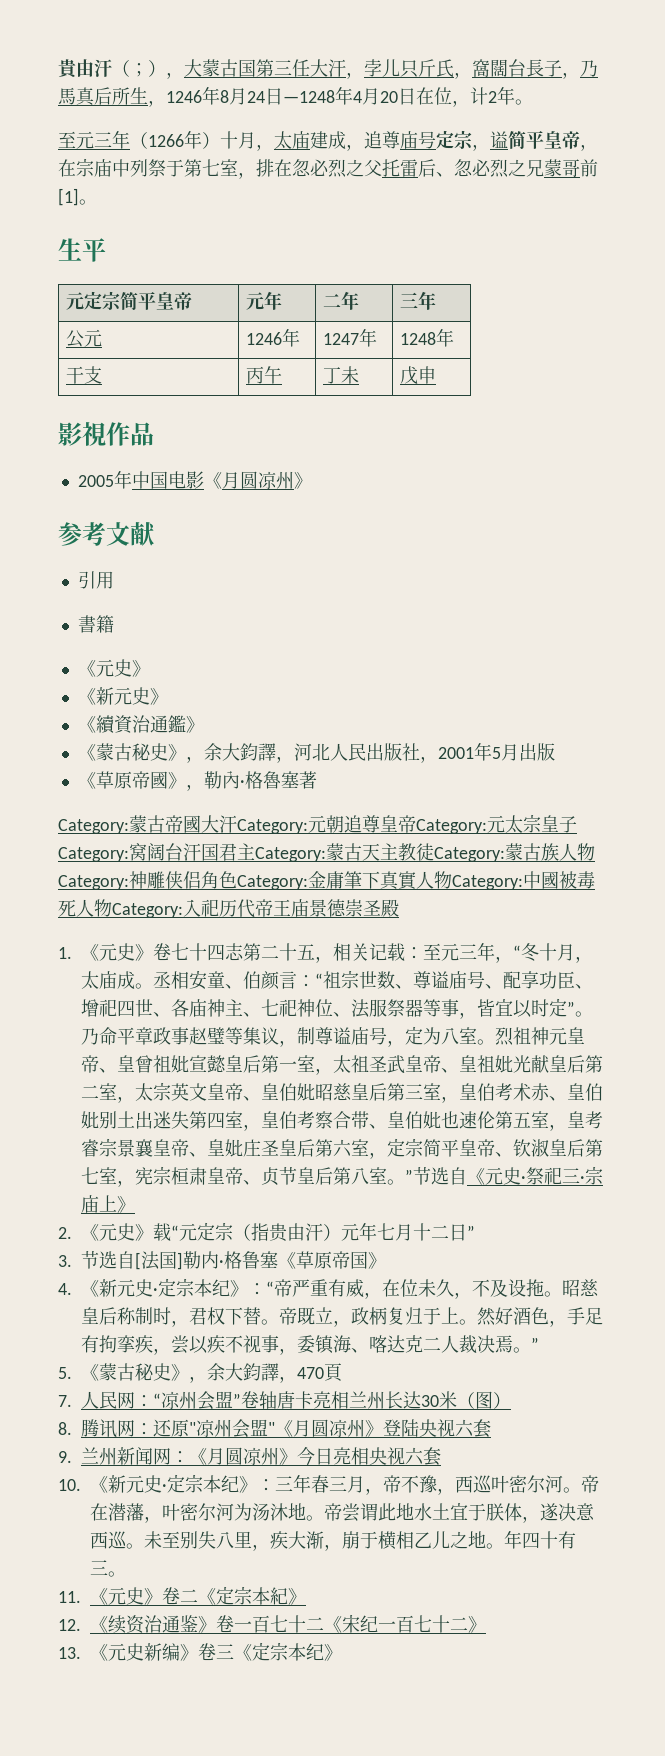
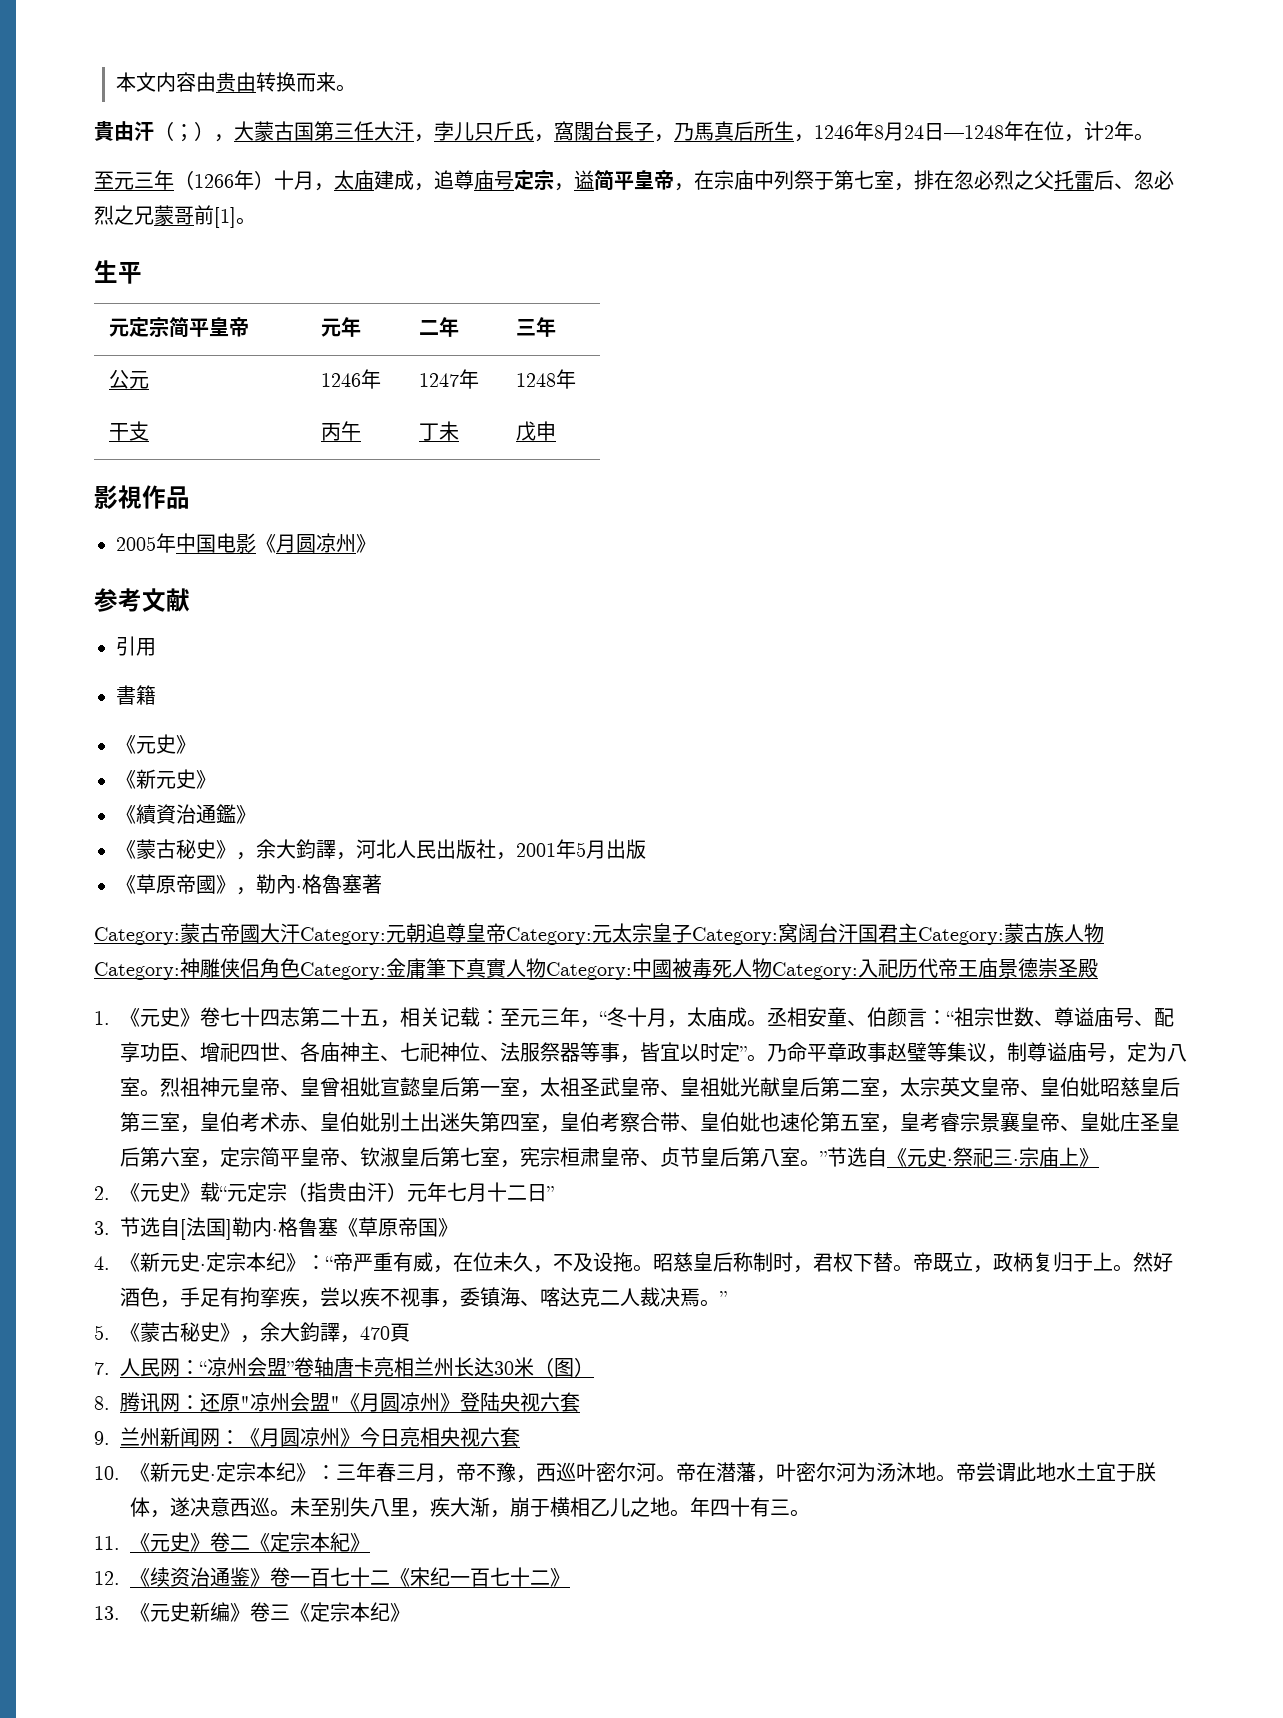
+ 本文内容由贵由转换而来。
- 貴由汗（；），大蒙古国第三任大汗，孛儿只斤氏，窩闊台長子，乃馬真后所生，1246年8月24日—1248年4月20日在位，计2年。
+ 貴由汗（；），大蒙古国第三任大汗，孛儿只斤氏，窩闊台長子，乃馬真后所生，1246年8月24日—1248年在位，计2年。
- Category:蒙古帝國大汗Category:元朝追尊皇帝Category:元太宗皇子Category:窝阔台汗国君主Category:蒙古天主教徒Category:蒙古族人物Category:神雕侠侣角色Category:金庸筆下真實人物Category:中國被毒死人物Category:入祀历代帝王庙景德崇圣殿
+ Category:蒙古帝國大汗Category:元朝追尊皇帝Category:元太宗皇子Category:窝阔台汗国君主Category:蒙古族人物Category:神雕侠侣角色Category:金庸筆下真實人物Category:中國被毒死人物Category:入祀历代帝王庙景德崇圣殿

